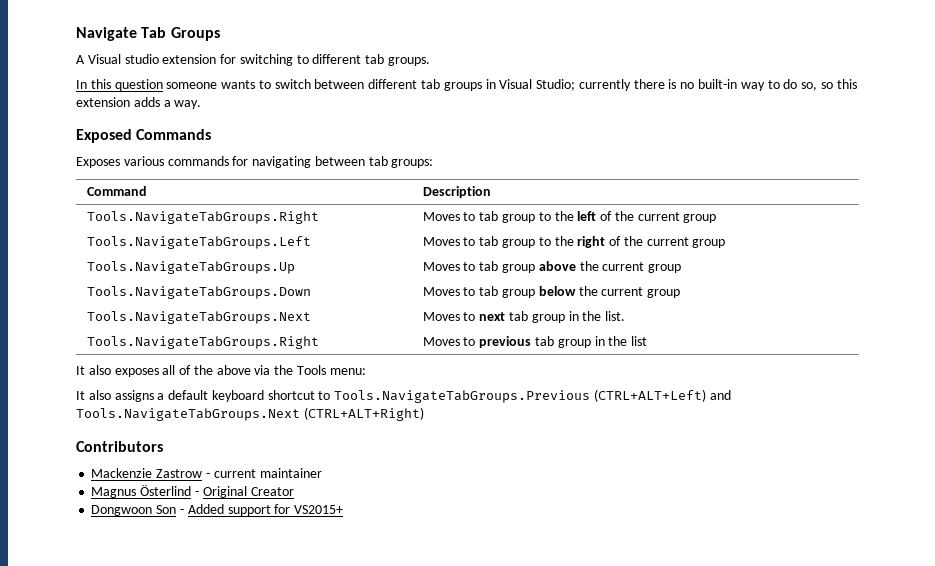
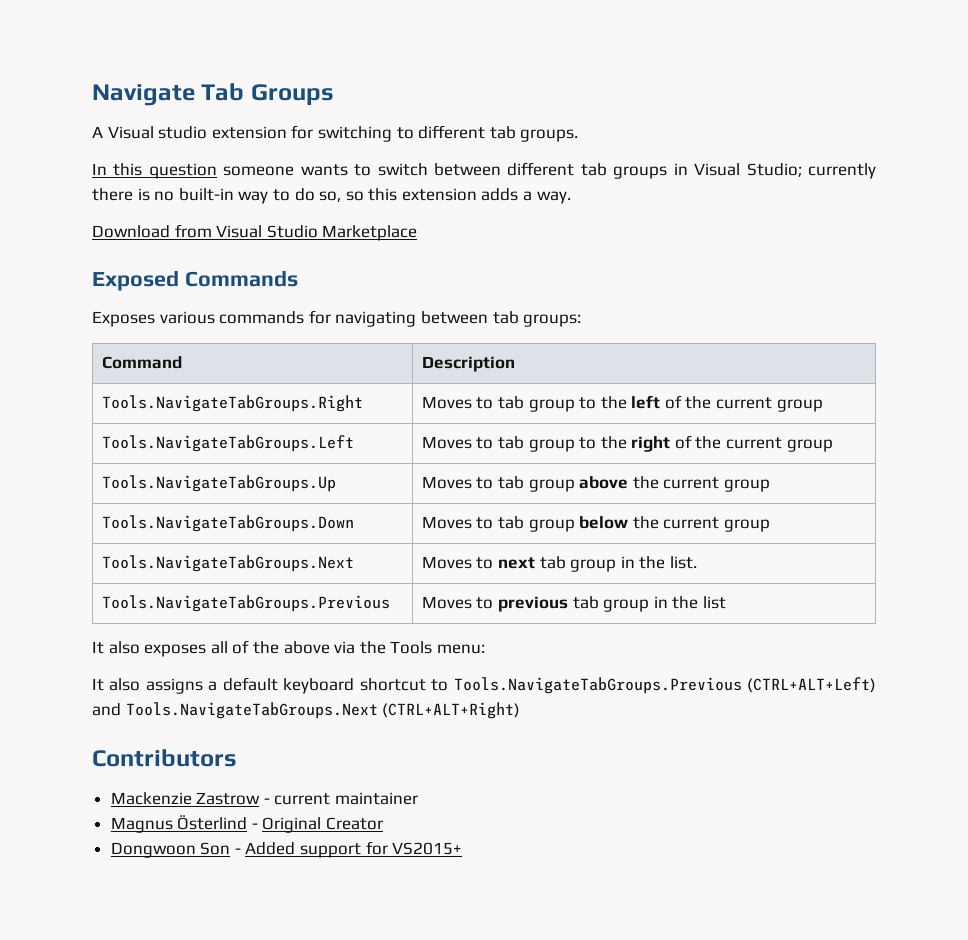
+ Download from Visual Studio Marketplace
- Tools.NavigateTabGroups.Right | Moves to previous tab group in the list
+ Tools.NavigateTabGroups.Previous | Moves to previous tab group in the list

